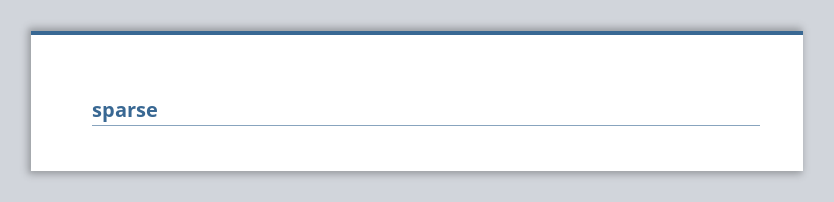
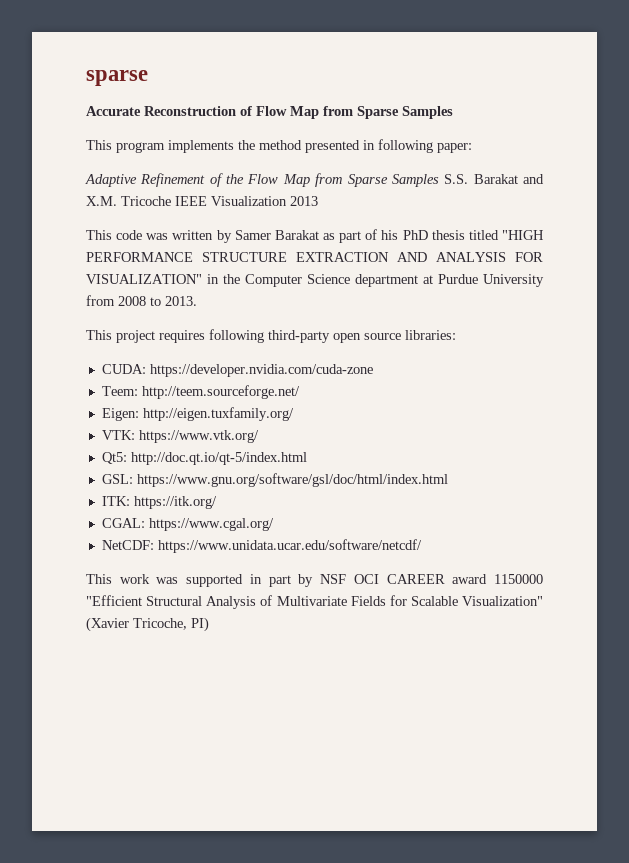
+ Accurate Reconstruction of Flow Map from Sparse Samples
+ This program implements the method presented in following paper:
+ Adaptive Refinement of the Flow Map from Sparse Samples S.S. Barakat and X.M. Tricoche IEEE Visualization 2013
+ This code was written by Samer Barakat as part of his PhD thesis titled "HIGH PERFORMANCE STRUCTURE EXTRACTION AND ANALYSIS FOR VISUALIZATION" in the Computer Science department at Purdue University from 2008 to 2013.
+ This project requires following third-party open source libraries:
+ CUDA: https://developer.nvidia.com/cuda-zone
+ Teem: http://teem.sourceforge.net/
+ Eigen: http://eigen.tuxfamily.org/
+ VTK: https://www.vtk.org/
+ Qt5: http://doc.qt.io/qt-5/index.html
+ GSL: https://www.gnu.org/software/gsl/doc/html/index.html
+ ITK: https://itk.org/
+ CGAL: https://www.cgal.org/
+ NetCDF: https://www.unidata.ucar.edu/software/netcdf/
+ This work was supported in part by NSF OCI CAREER award 1150000 "Efficient Structural Analysis of Multivariate Fields for Scalable Visualization" (Xavier Tricoche, PI)

